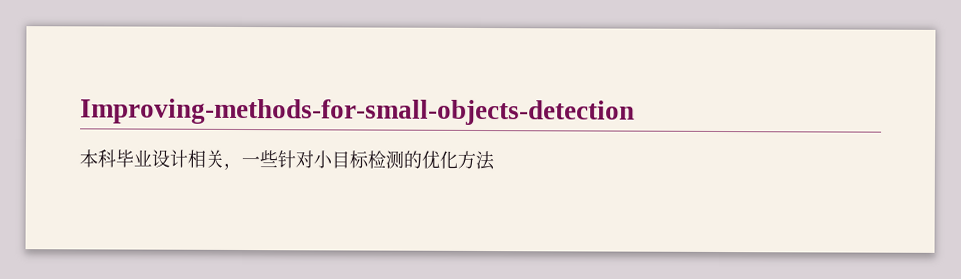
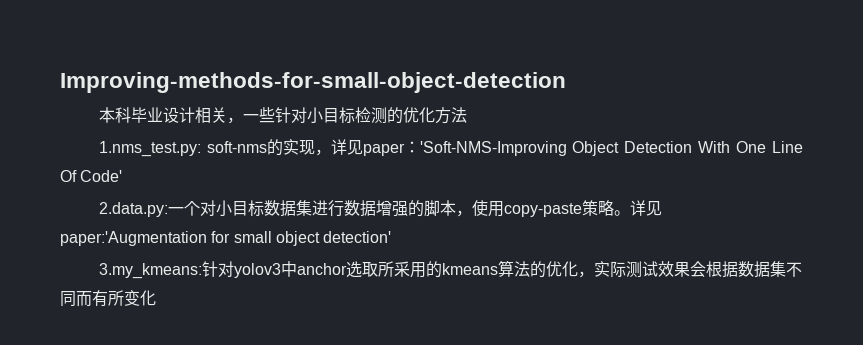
- Improving-methods-for-small-objects-detection
+ Improving-methods-for-small-object-detection
+ 1.nms_test.py: soft-nms的实现，详见paper：'Soft-NMS-Improving Object Detection With One Line Of Code'
+ 2.data.py:一个对小目标数据集进行数据增强的脚本，使用copy-paste策略。详见paper:'Augmentation for small object detection'
+ 3.my_kmeans:针对yolov3中anchor选取所采用的kmeans算法的优化，实际测试效果会根据数据集不同而有所变化

